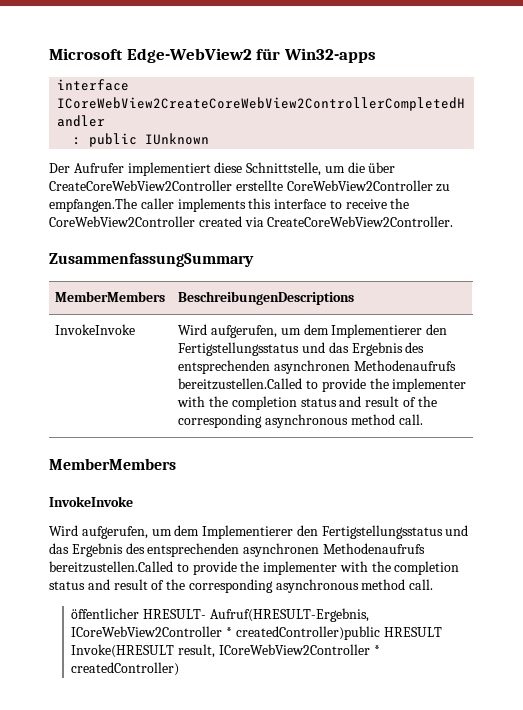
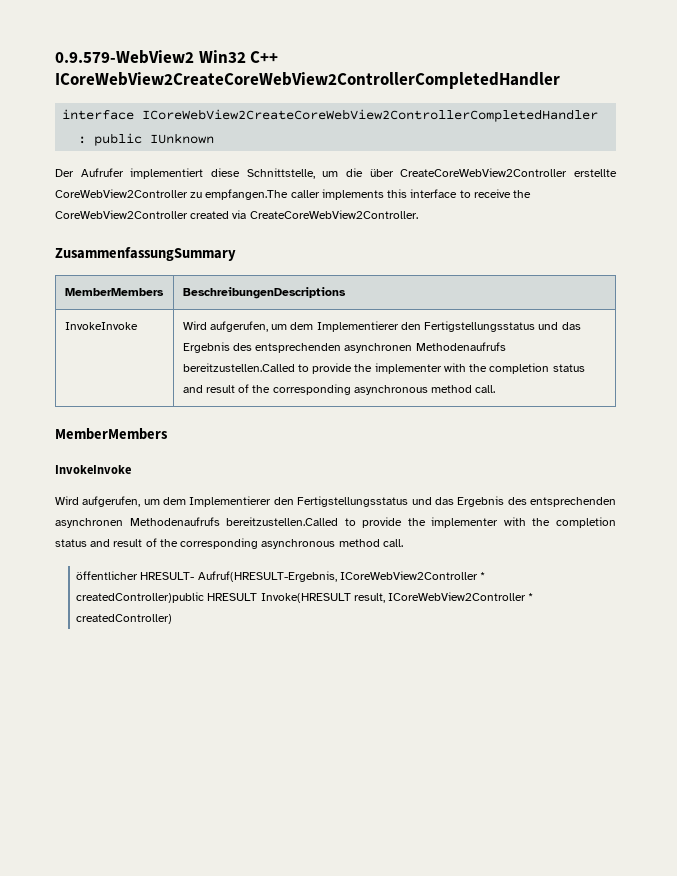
- Microsoft Edge-WebView2 für Win32-apps
+ 0.9.579-WebView2 Win32 C++ ICoreWebView2CreateCoreWebView2ControllerCompletedHandler

